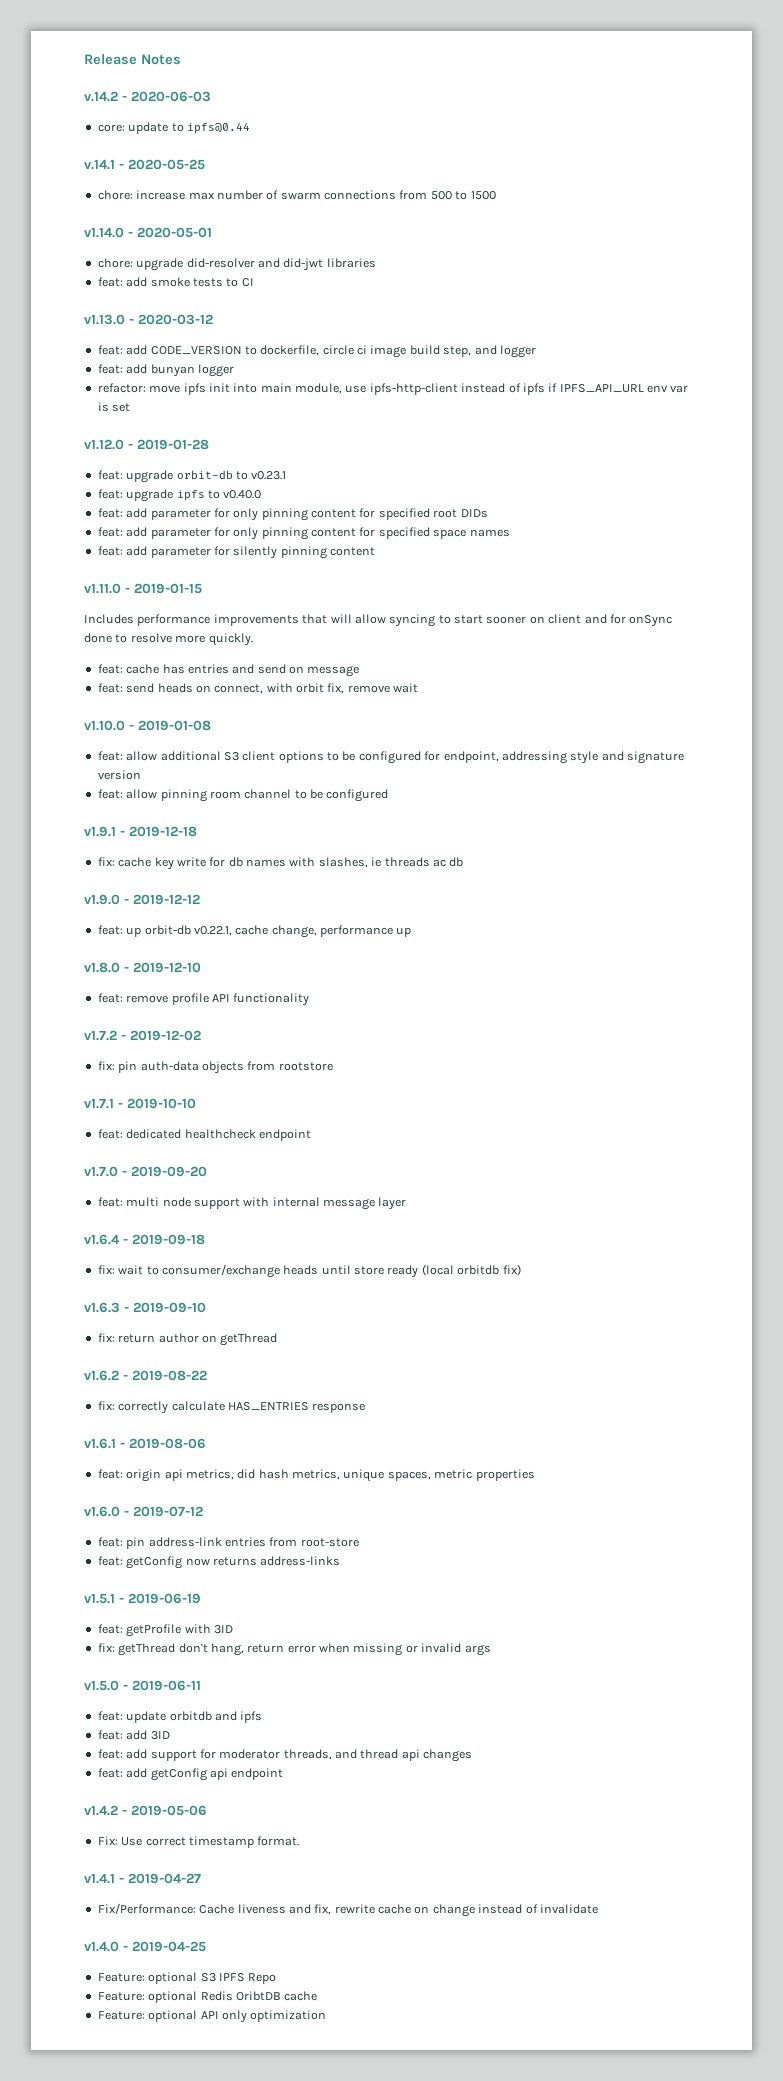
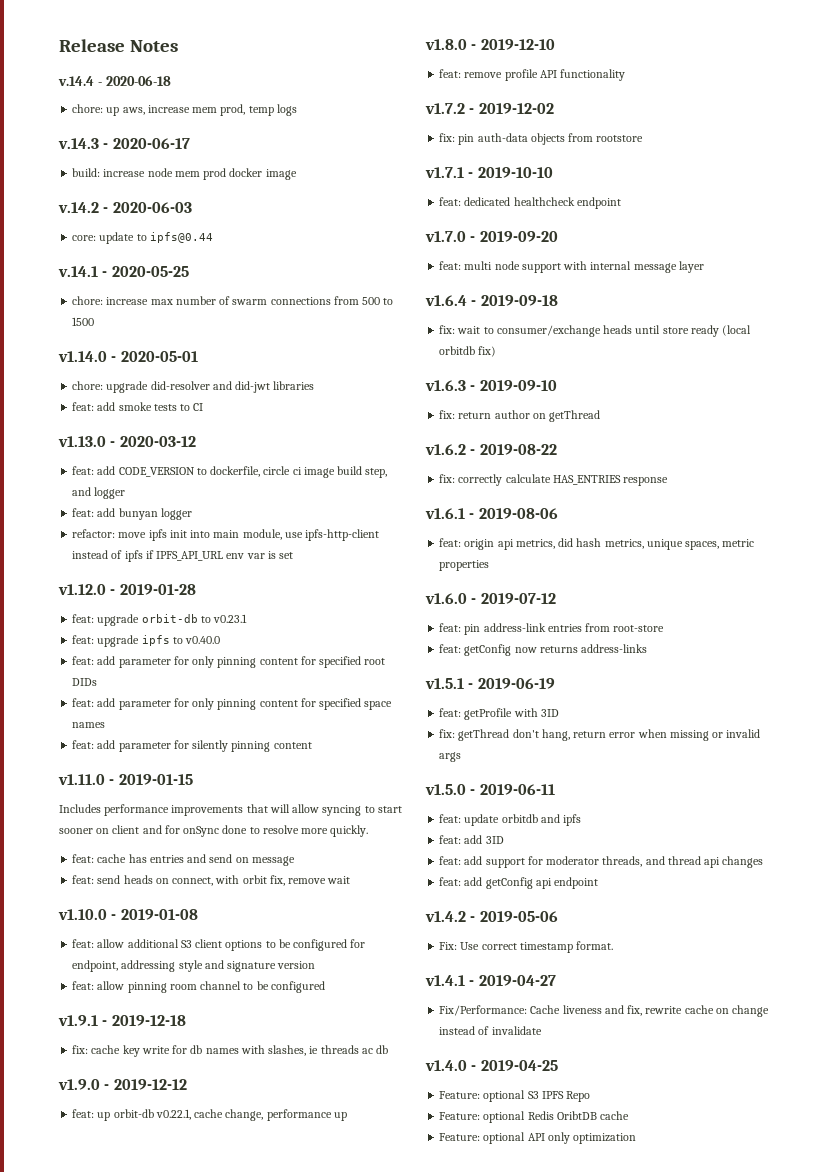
+ v.14.4 - 2020-06-18
+ chore: up aws, increase mem prod, temp logs
+ v.14.3 - 2020-06-17
+ build: increase node mem prod docker image

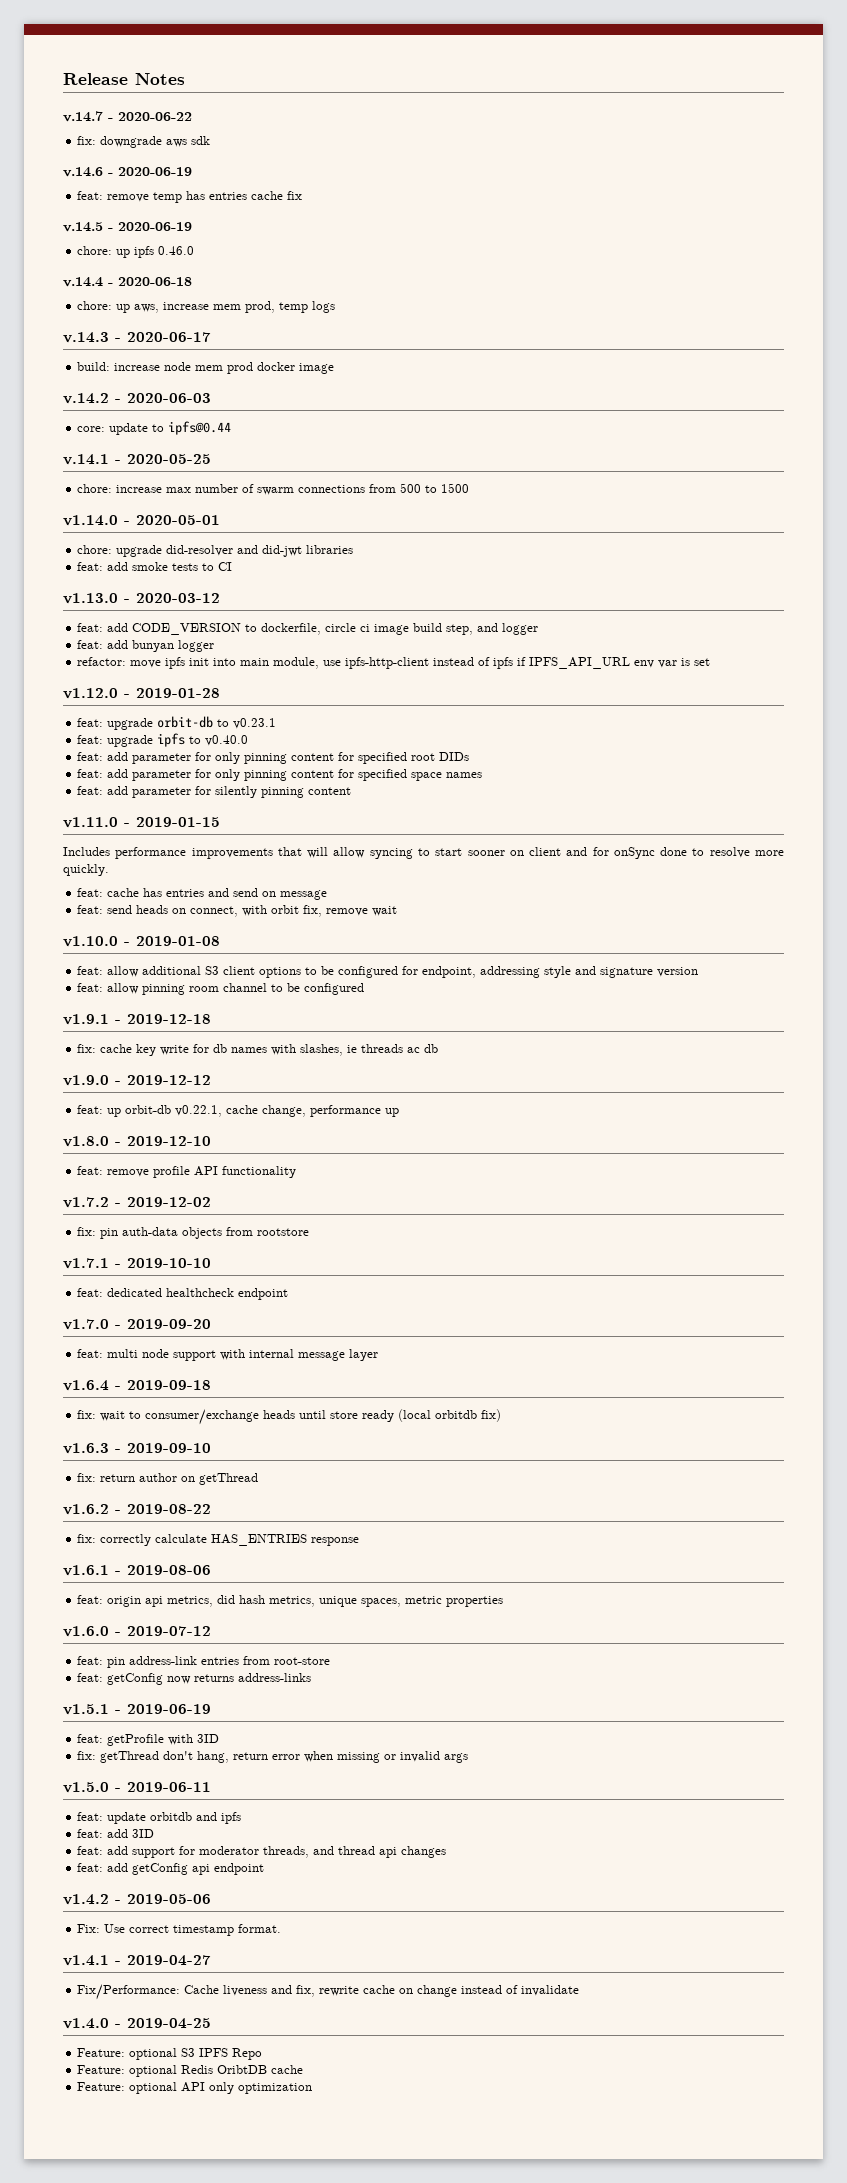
+ v.14.7 - 2020-06-22
+ fix: downgrade aws sdk
+ v.14.6 - 2020-06-19
+ feat: remove temp has entries cache fix
+ v.14.5 - 2020-06-19
+ chore: up ipfs 0.46.0

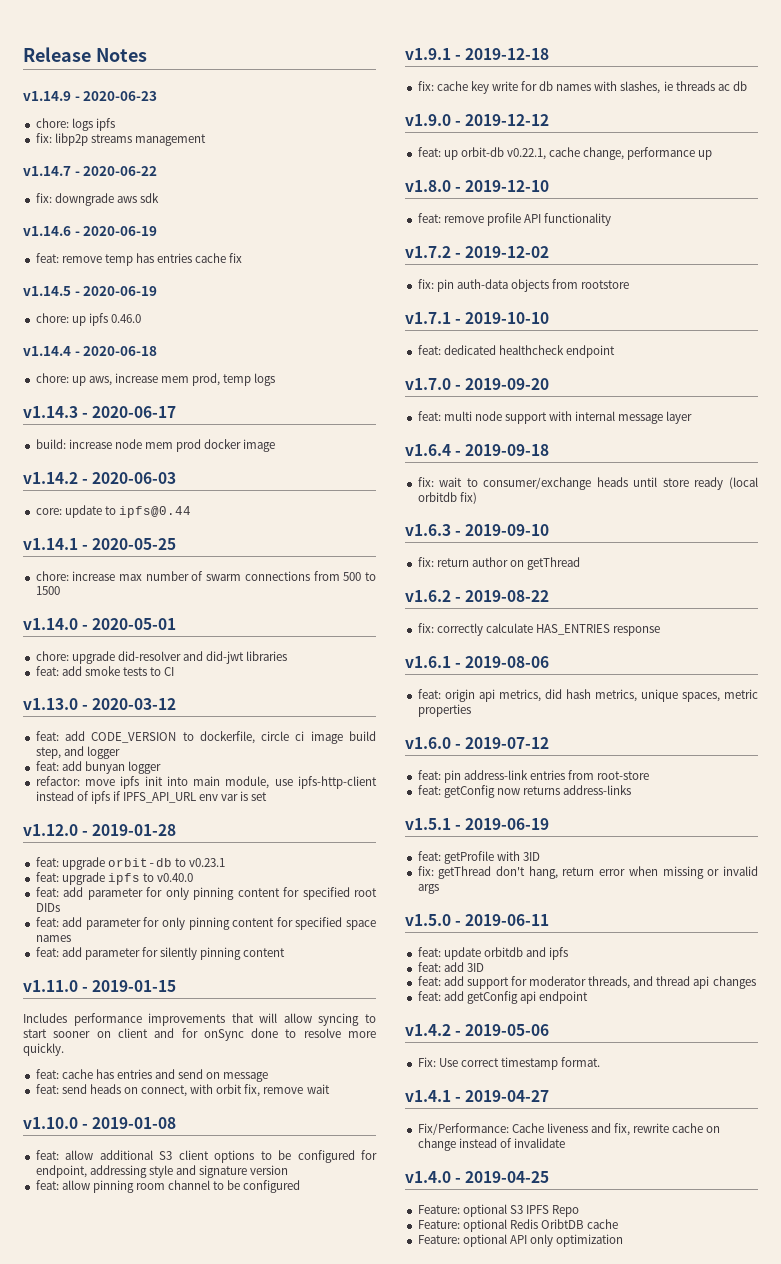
- v.14.7 - 2020-06-22
+ v1.14.9 - 2020-06-23
+ chore: logs ipfs
+ fix: libp2p streams management
+ v1.14.7 - 2020-06-22
- v.14.6 - 2020-06-19
+ v1.14.6 - 2020-06-19
- v.14.5 - 2020-06-19
+ v1.14.5 - 2020-06-19
- v.14.4 - 2020-06-18
+ v1.14.4 - 2020-06-18
- v.14.3 - 2020-06-17
+ v1.14.3 - 2020-06-17
- v.14.2 - 2020-06-03
+ v1.14.2 - 2020-06-03
- v.14.1 - 2020-05-25
+ v1.14.1 - 2020-05-25

